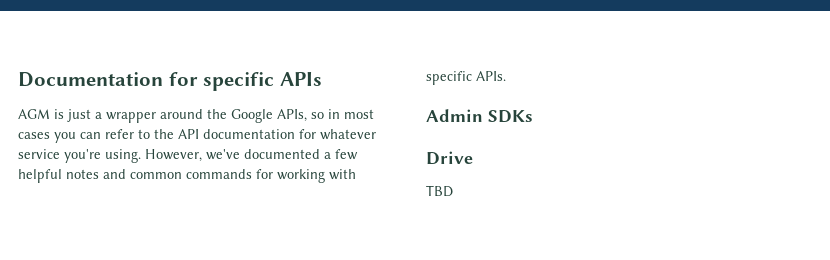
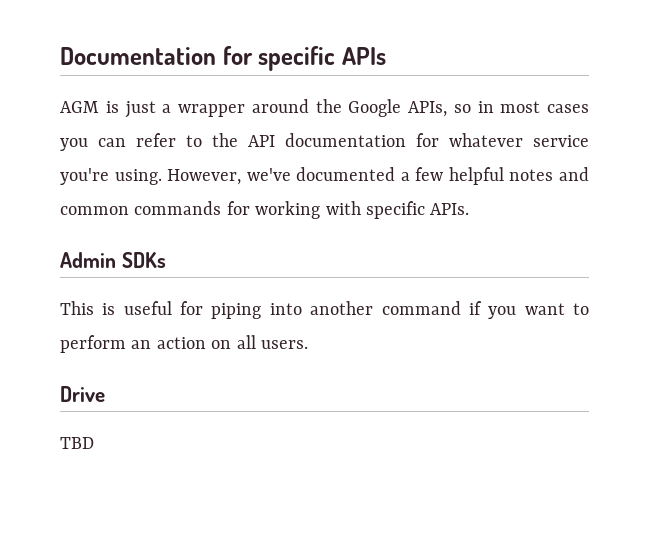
+ This is useful for piping into another command if you want to perform an action on all users.

